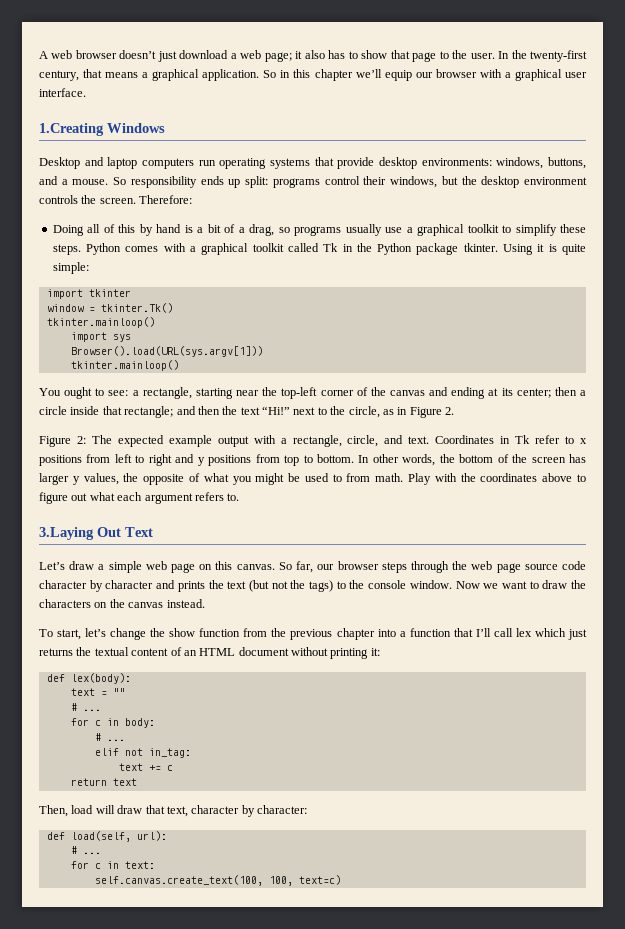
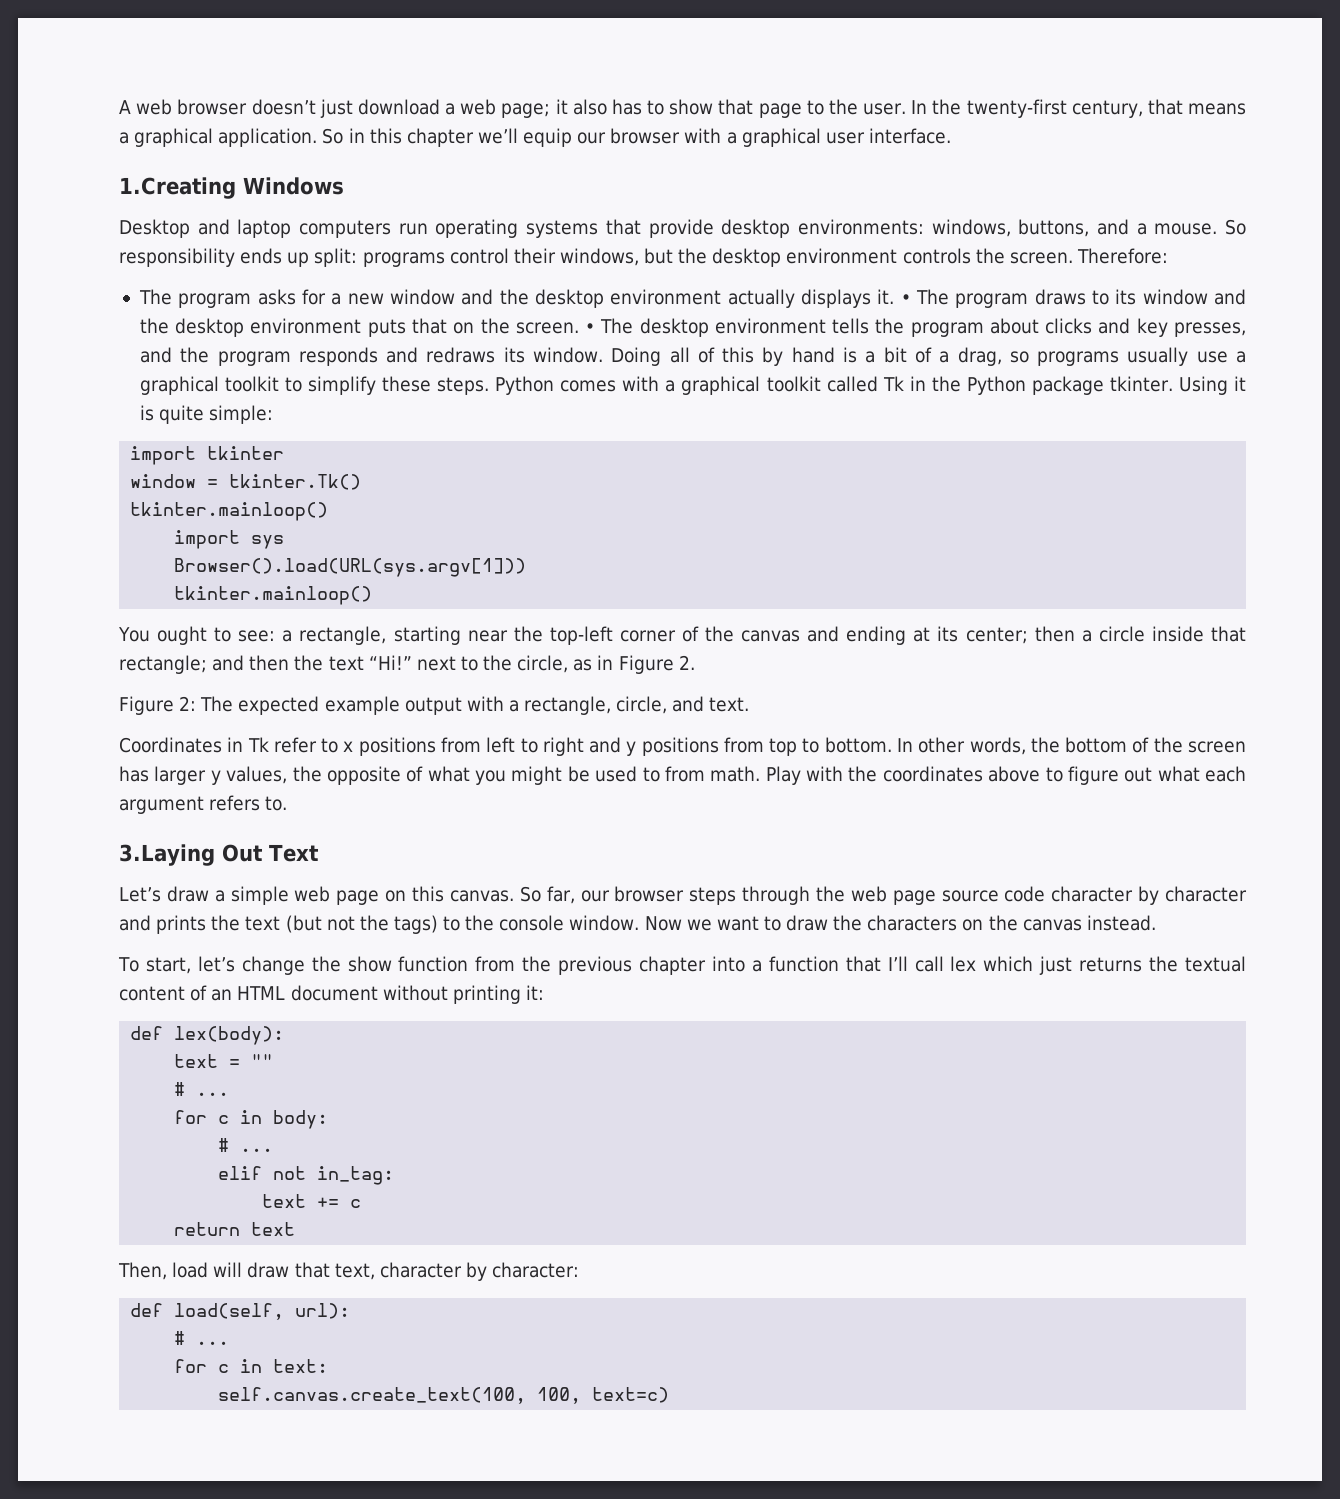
+ The program asks for a new window and the desktop environment actually displays it. • The program draws to its window and the desktop environment puts that on the screen. • The desktop environment tells the program about clicks and key presses, and the program responds and redraws its window.
- Figure 2: The expected example output with a rectangle, circle, and text. Coordinates in Tk refer to x positions from left to right and y positions from top to bottom.
+ Figure 2: The expected example output with a rectangle, circle, and text.
+ Coordinates in Tk refer to x positions from left to right and y positions from top to bottom.

